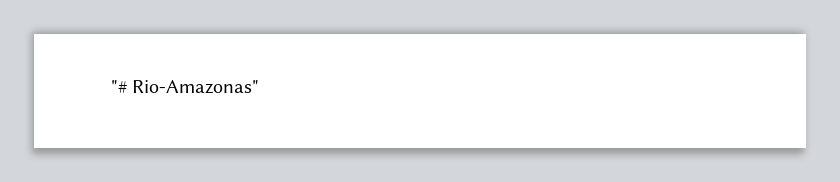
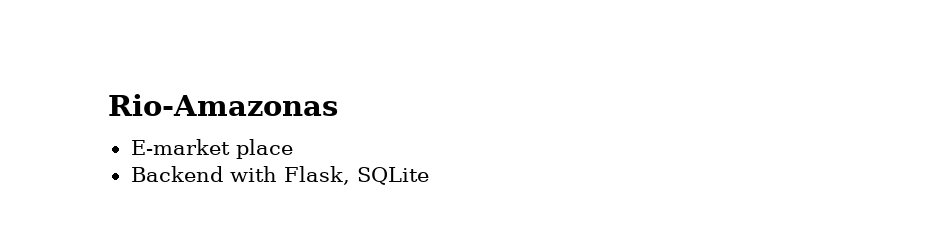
- "# Rio-Amazonas"
+ Rio-Amazonas
+ E-market place
+ Backend with Flask, SQLite

